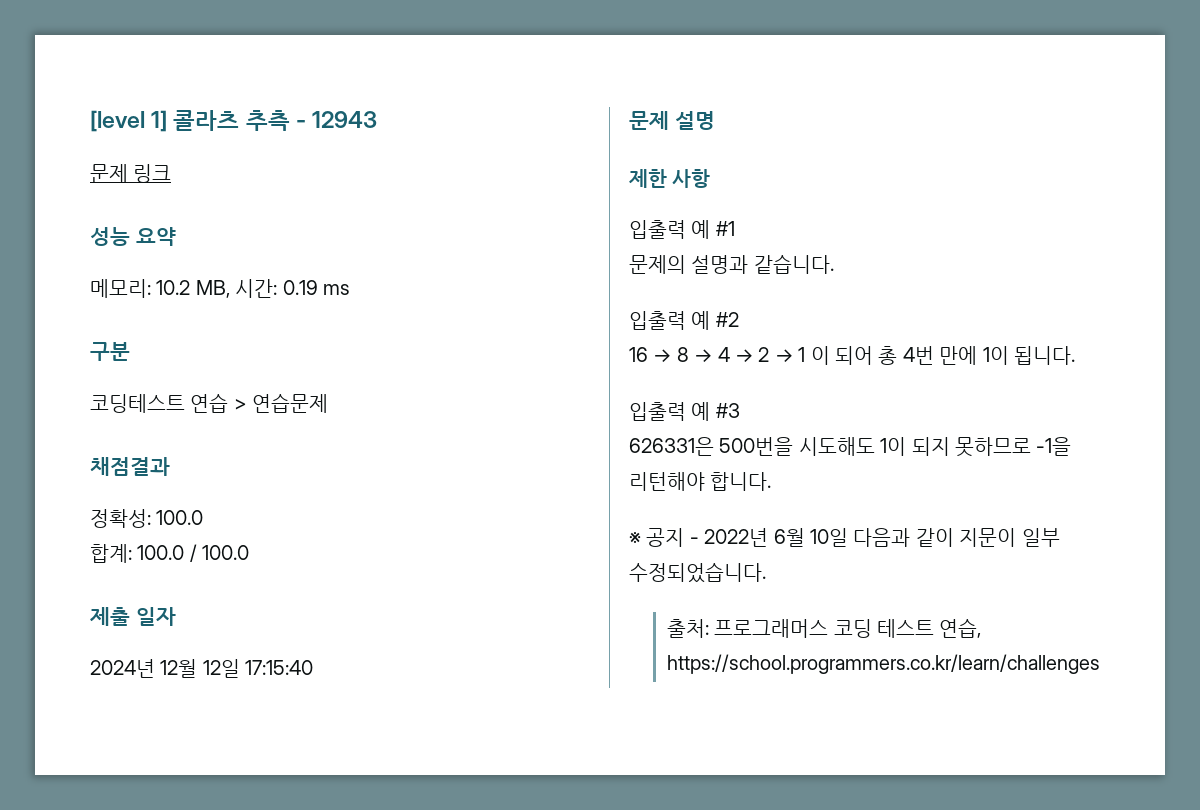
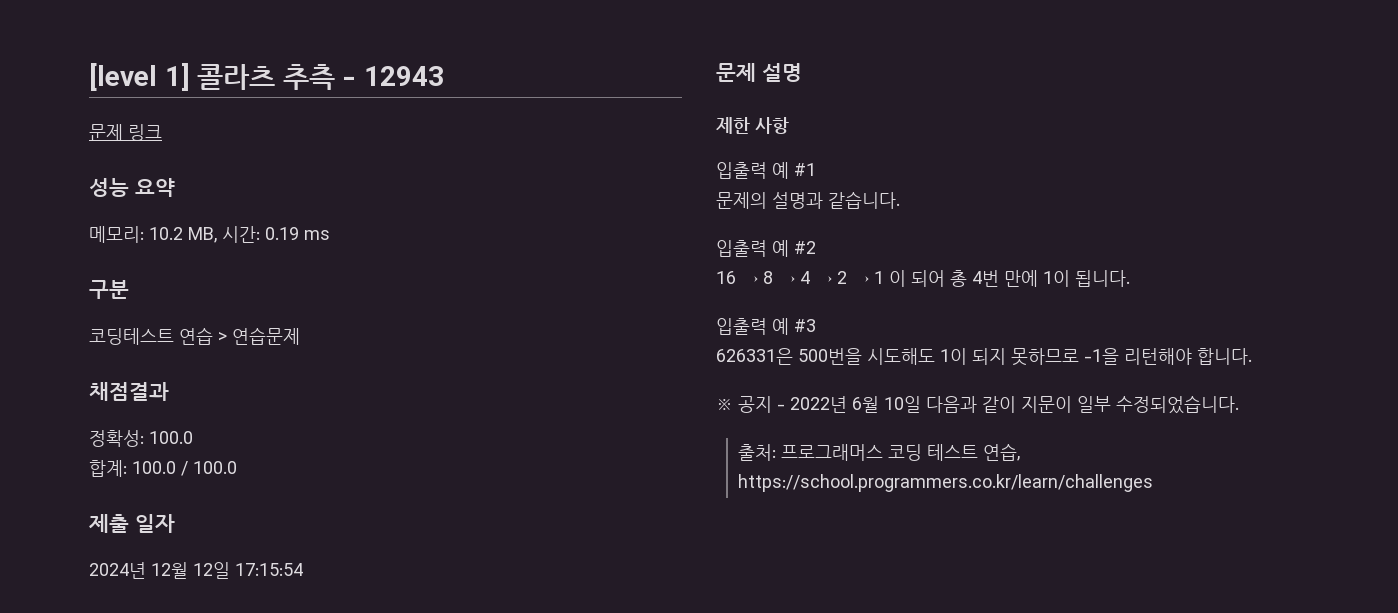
- 2024년 12월 12일 17:15:40
+ 2024년 12월 12일 17:15:54

